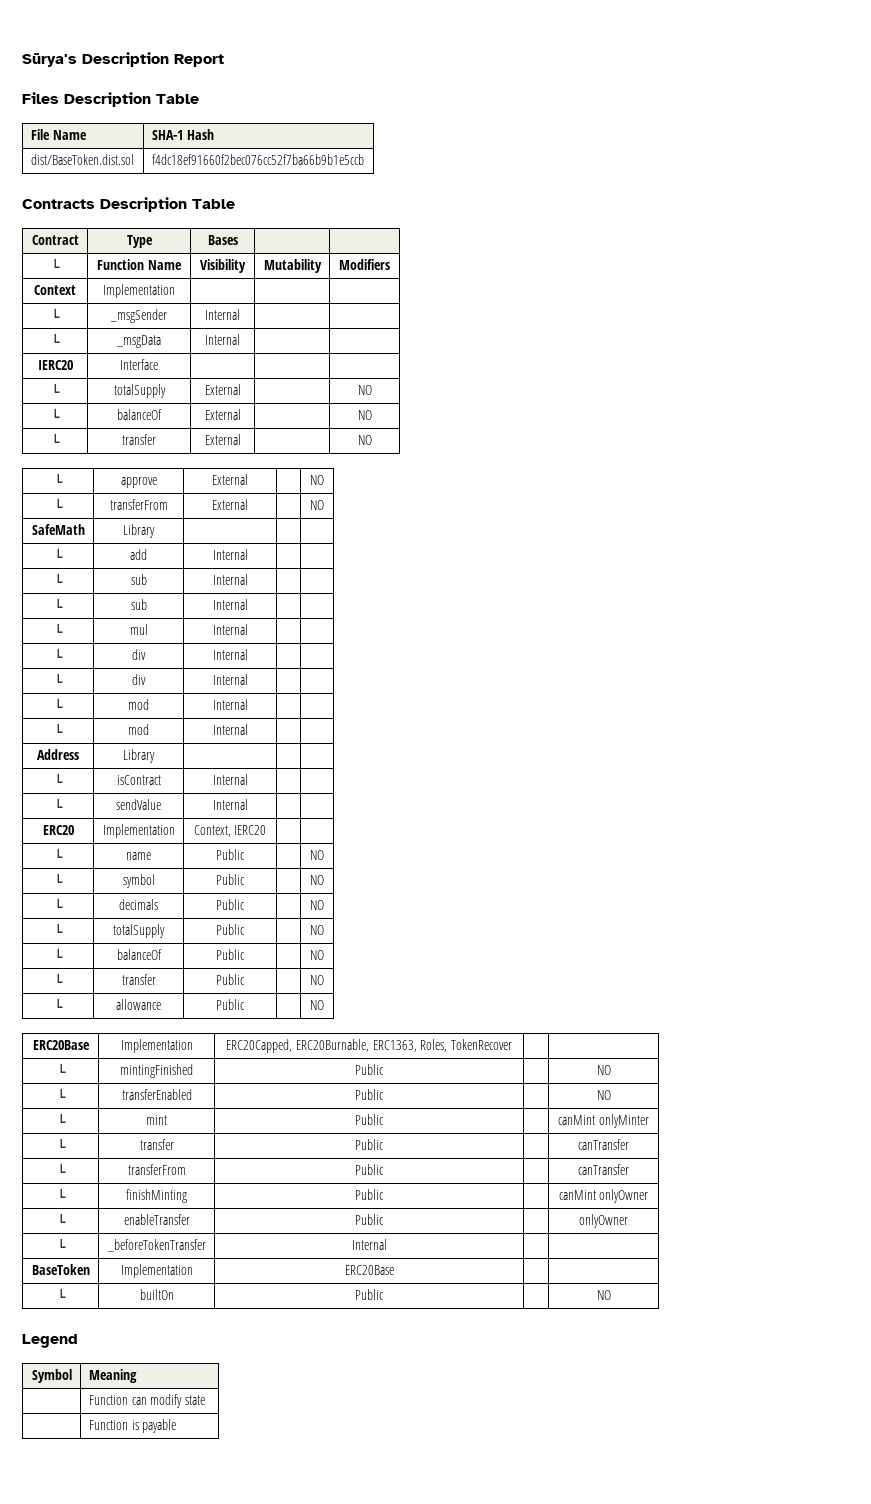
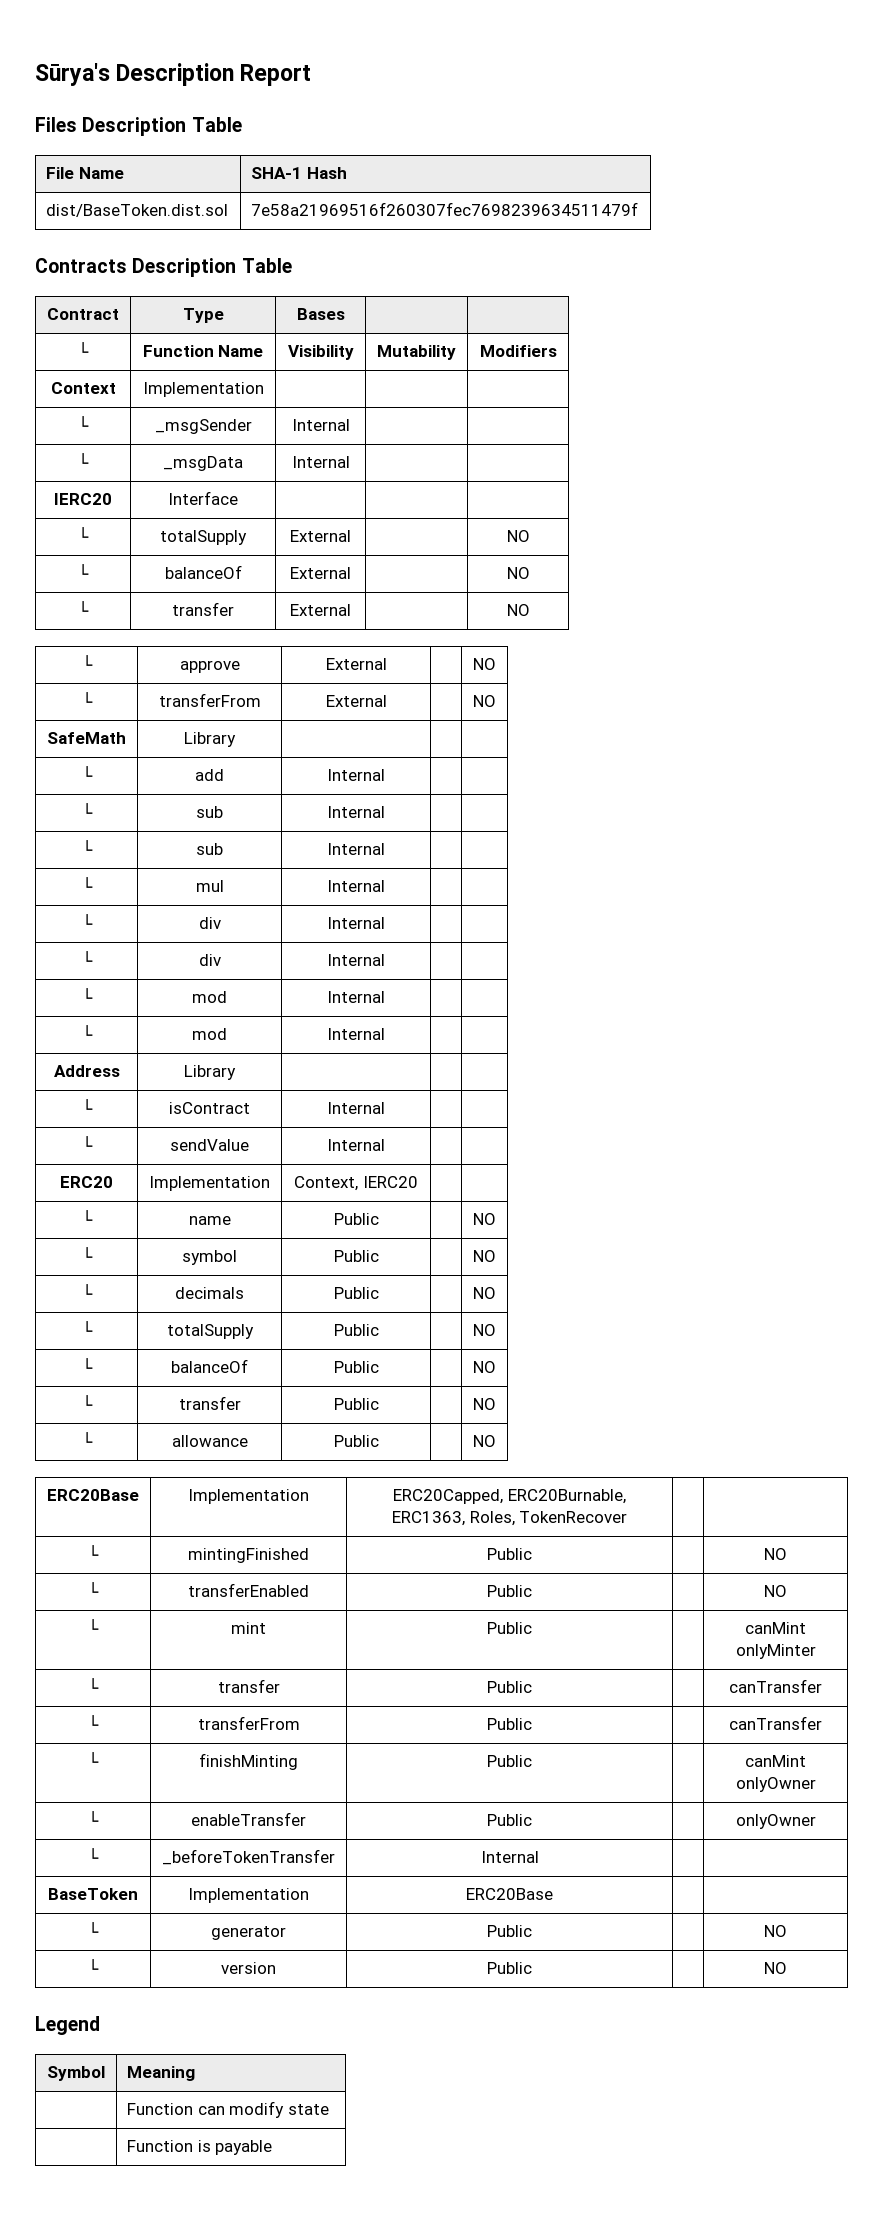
- dist/BaseToken.dist.sol | f4dc18ef91660f2bec076cc52f7ba66b9b1e5ccb
+ dist/BaseToken.dist.sol | 7e58a21969516f260307fec7698239634511479f
- └ | builtOn | Public | | NO
+ └ | generator | Public | | NO
+ └ | version | Public | | NO

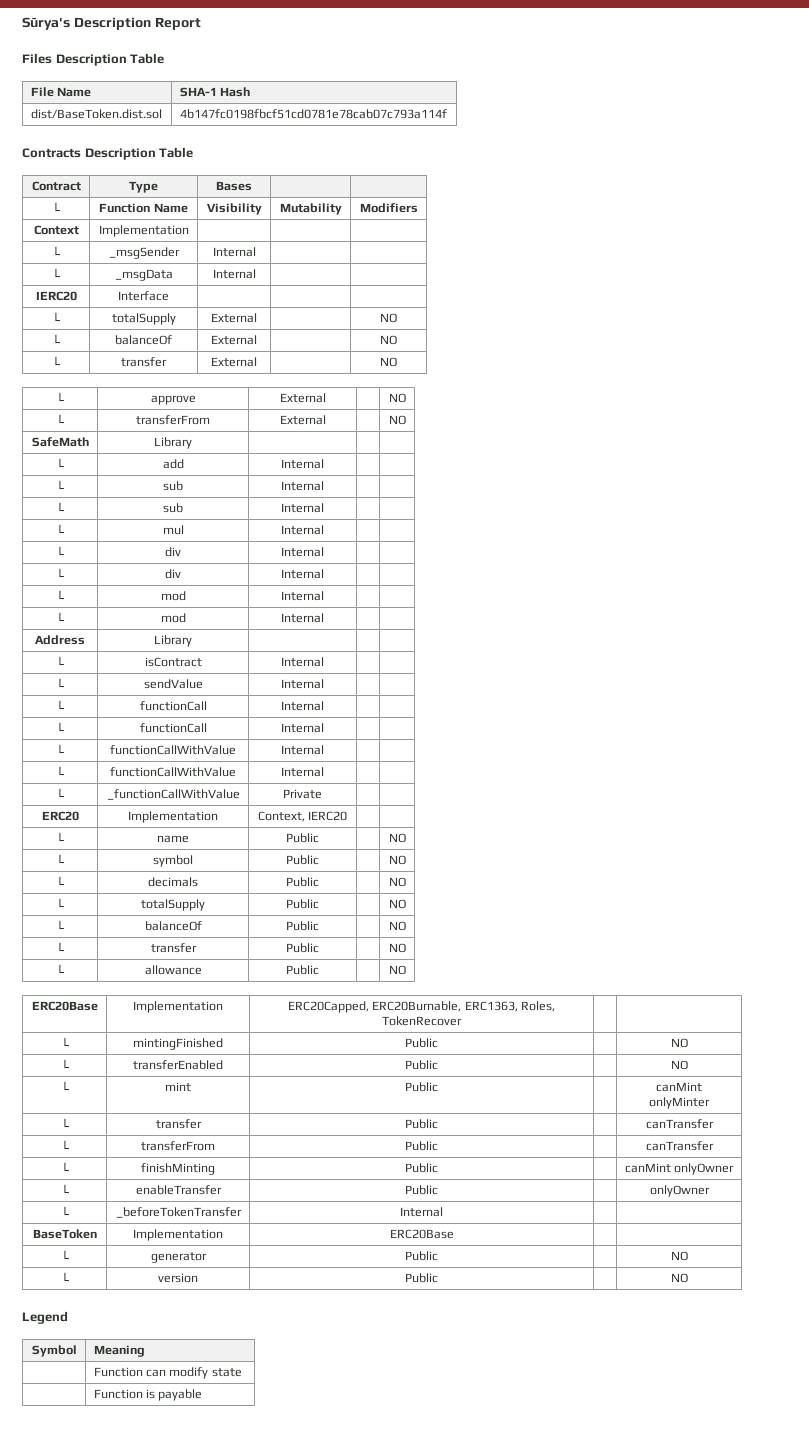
- dist/BaseToken.dist.sol | 7e58a21969516f260307fec7698239634511479f
+ dist/BaseToken.dist.sol | 4b147fc0198fbcf51cd0781e78cab07c793a114f
  └ | sendValue | Internal | |
+ └ | functionCall | Internal | |
+ └ | functionCall | Internal | |
+ └ | functionCallWithValue | Internal | |
+ └ | functionCallWithValue | Internal | |
+ └ | _functionCallWithValue | Private | |

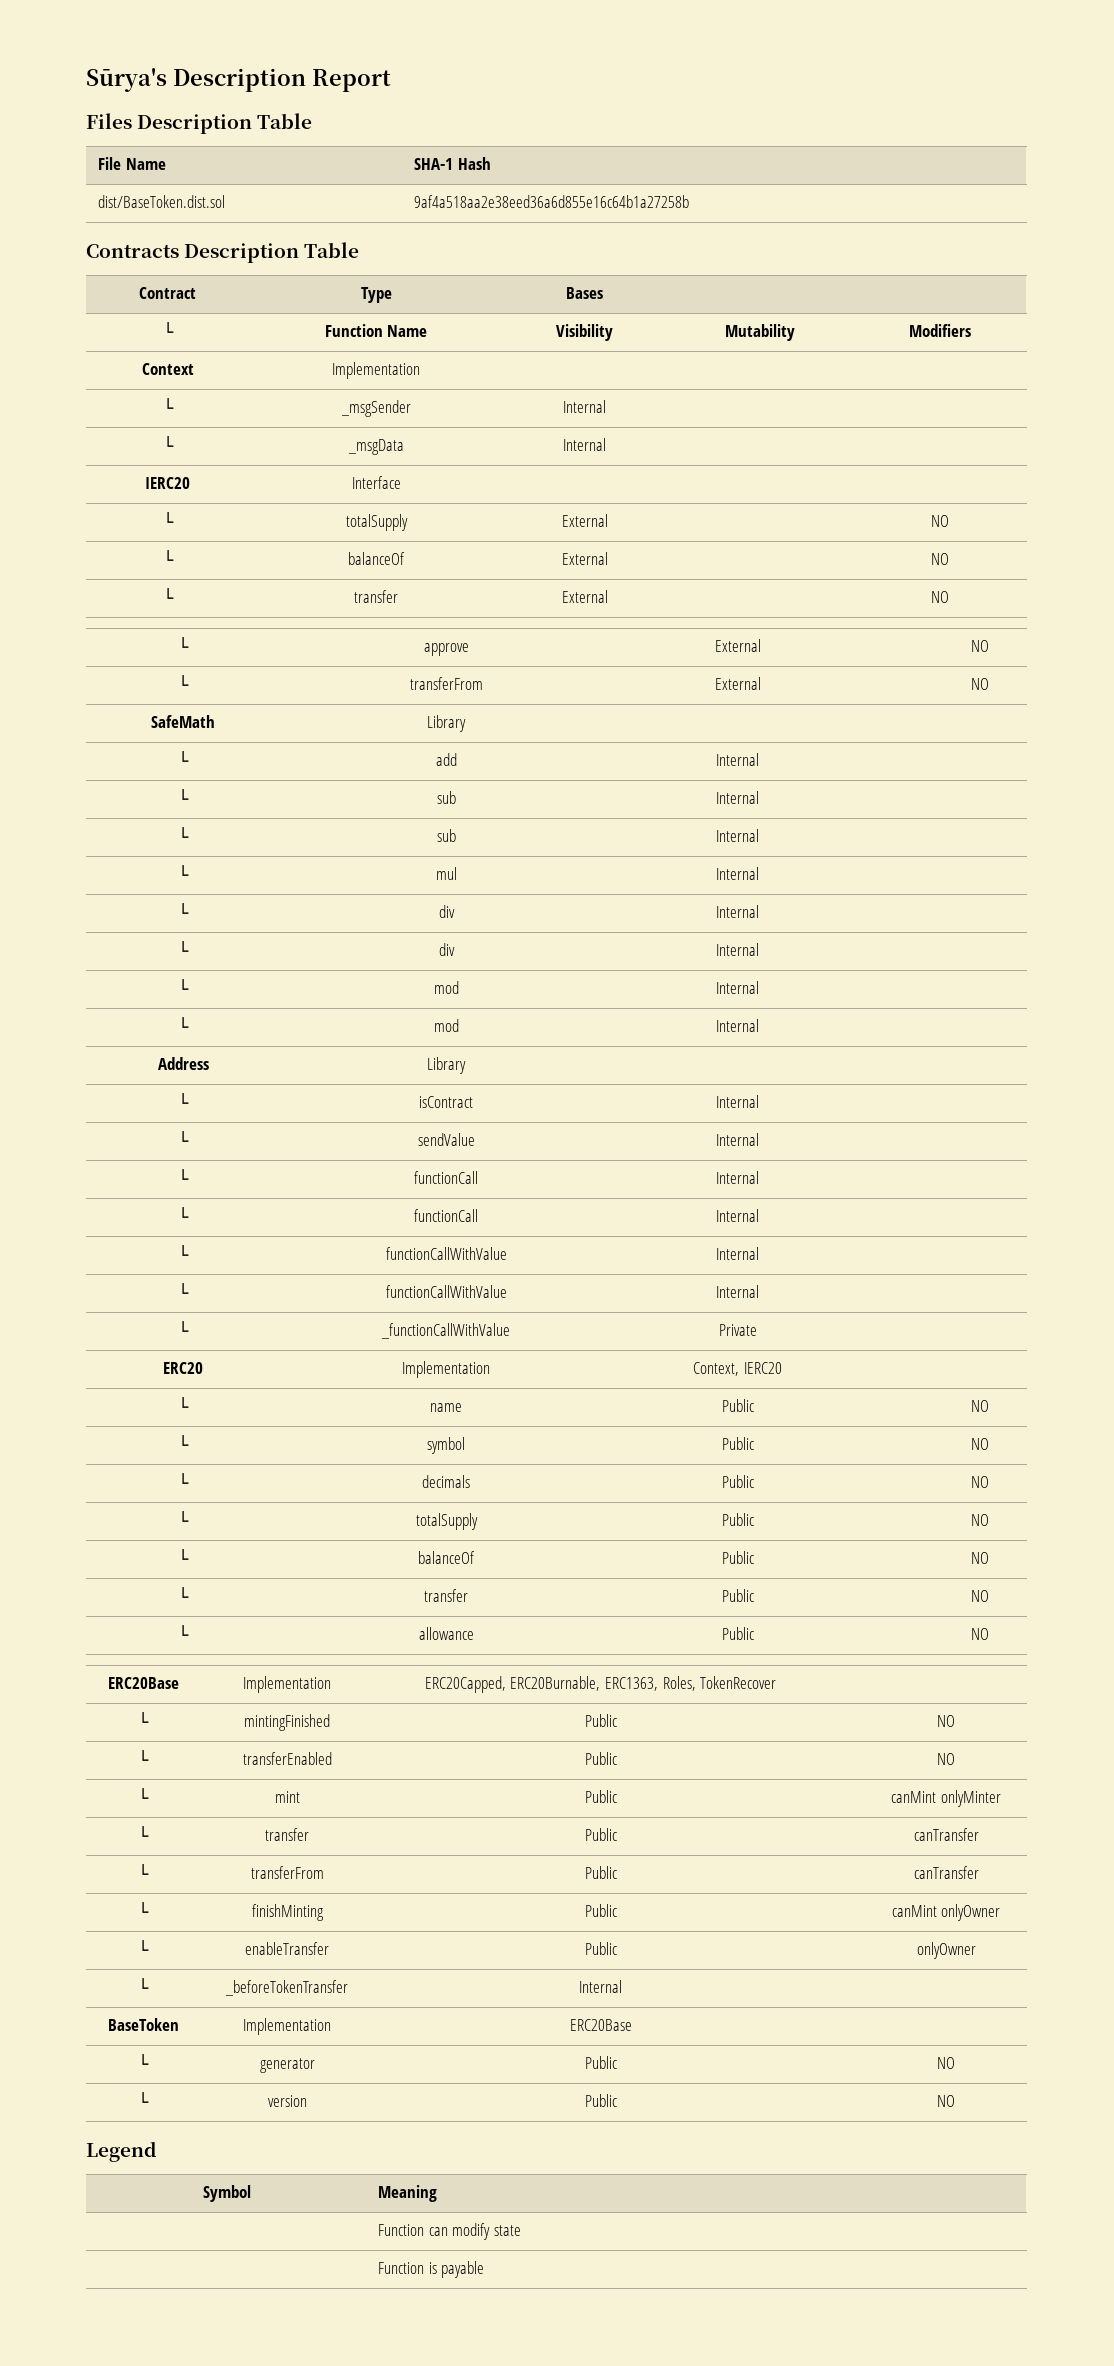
- dist/BaseToken.dist.sol | 4b147fc0198fbcf51cd0781e78cab07c793a114f
+ dist/BaseToken.dist.sol | 9af4a518aa2e38eed36a6d855e16c64b1a27258b

